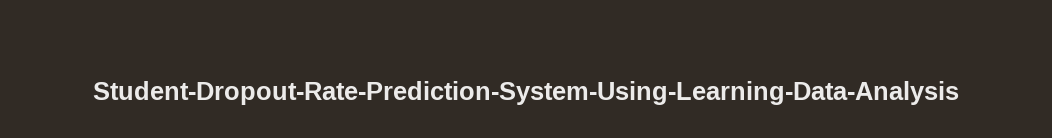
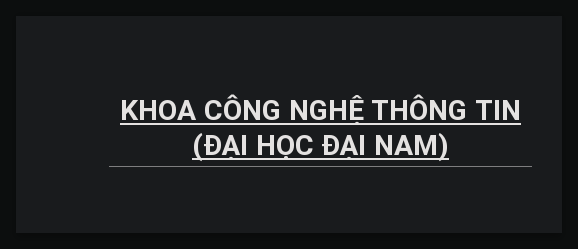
- Student-Dropout-Rate-Prediction-System-Using-Learning-Data-Analysis
+ KHOA CÔNG NGHỆ THÔNG TIN (ĐẠI HỌC ĐẠI NAM)

